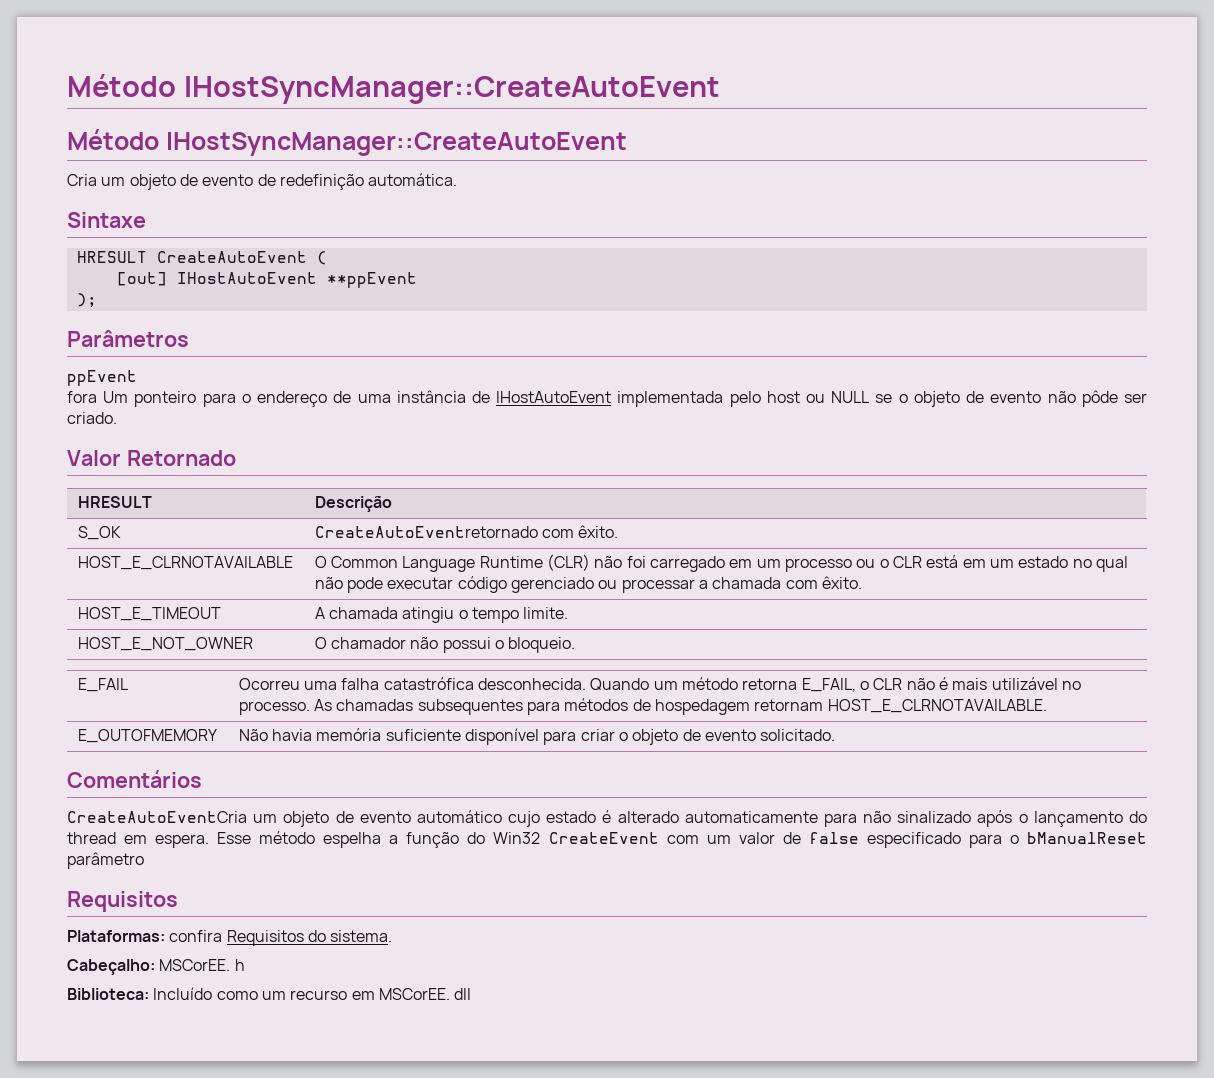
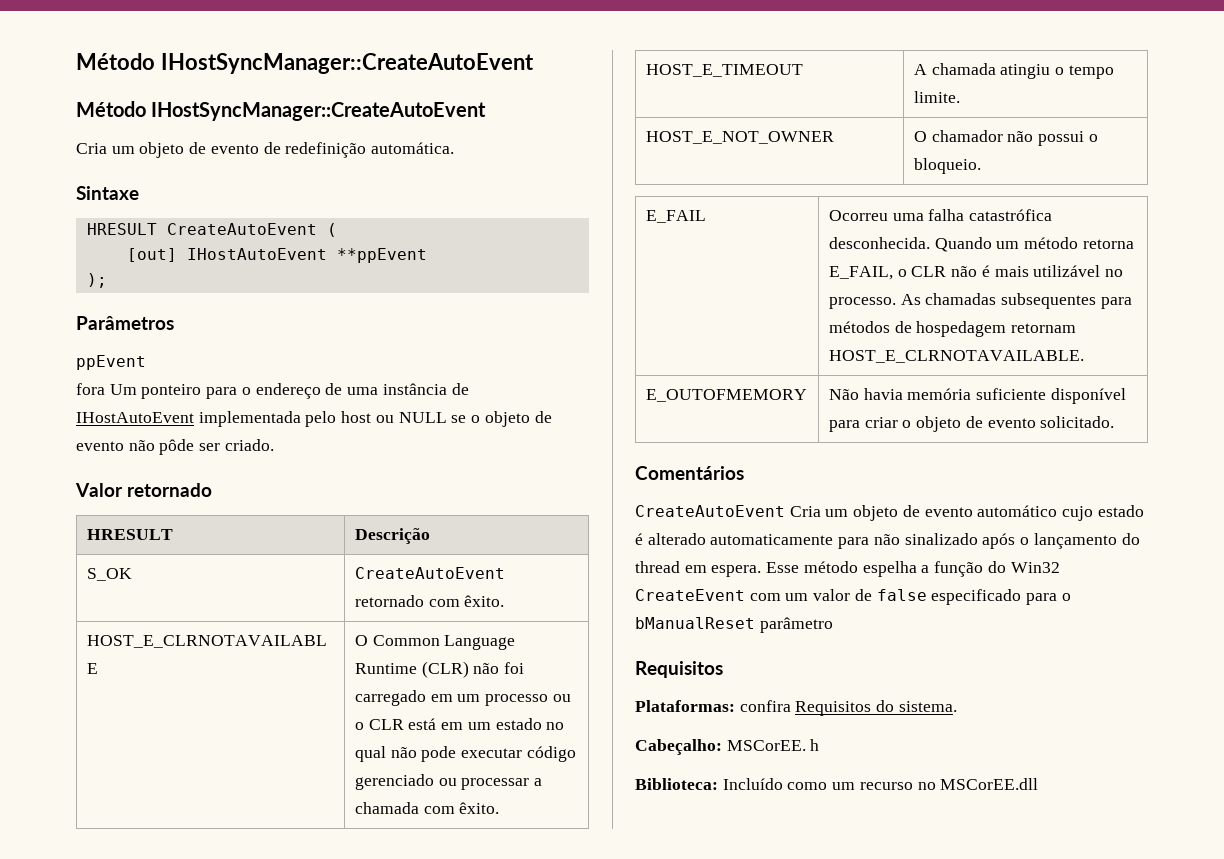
- Valor Retornado
+ Valor retornado
- S_OK | CreateAutoEventretornado com êxito.
+ S_OK | CreateAutoEvent retornado com êxito.
- CreateAutoEventCria um objeto de evento automático cujo estado é alterado automaticamente para não sinalizado após o lançamento do thread em espera.
+ CreateAutoEvent Cria um objeto de evento automático cujo estado é alterado automaticamente para não sinalizado após o lançamento do thread em espera.
- Biblioteca: Incluído como um recurso em MSCorEE. dll
+ Biblioteca: Incluído como um recurso no MSCorEE.dll

